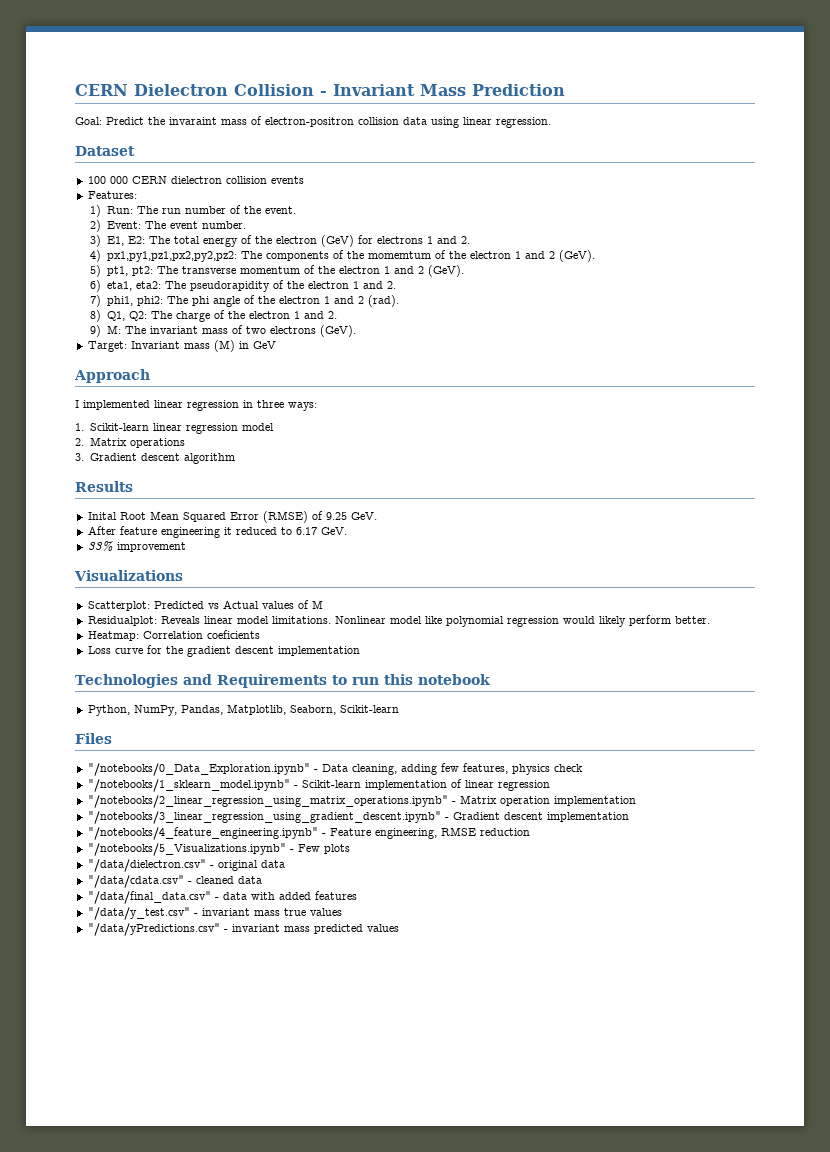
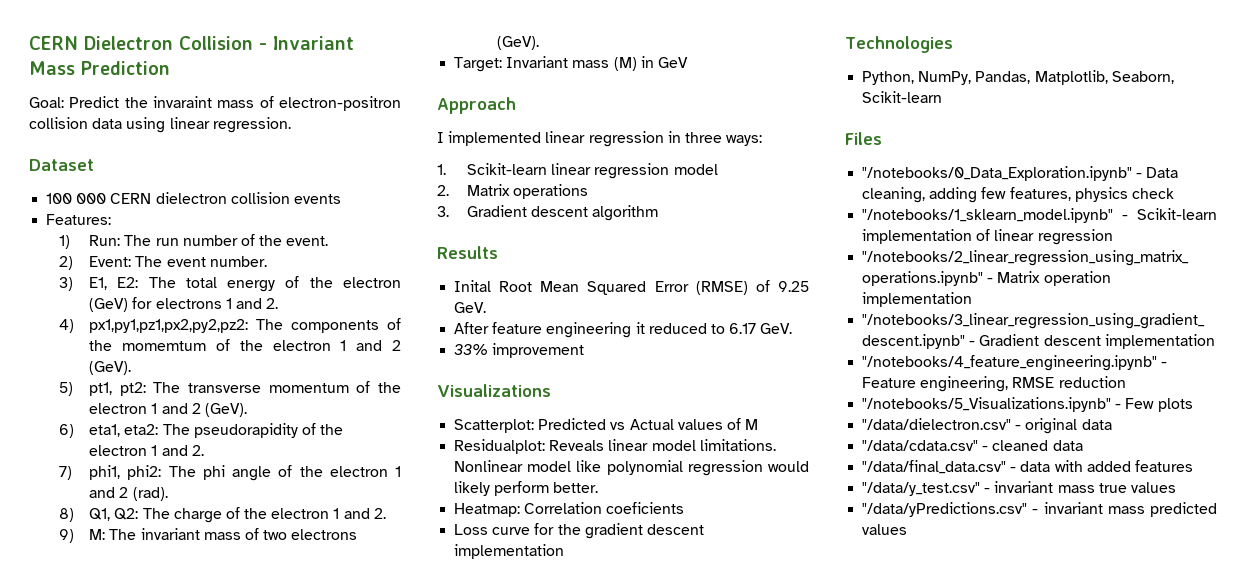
- Technologies and Requirements to run this notebook
+ Technologies

